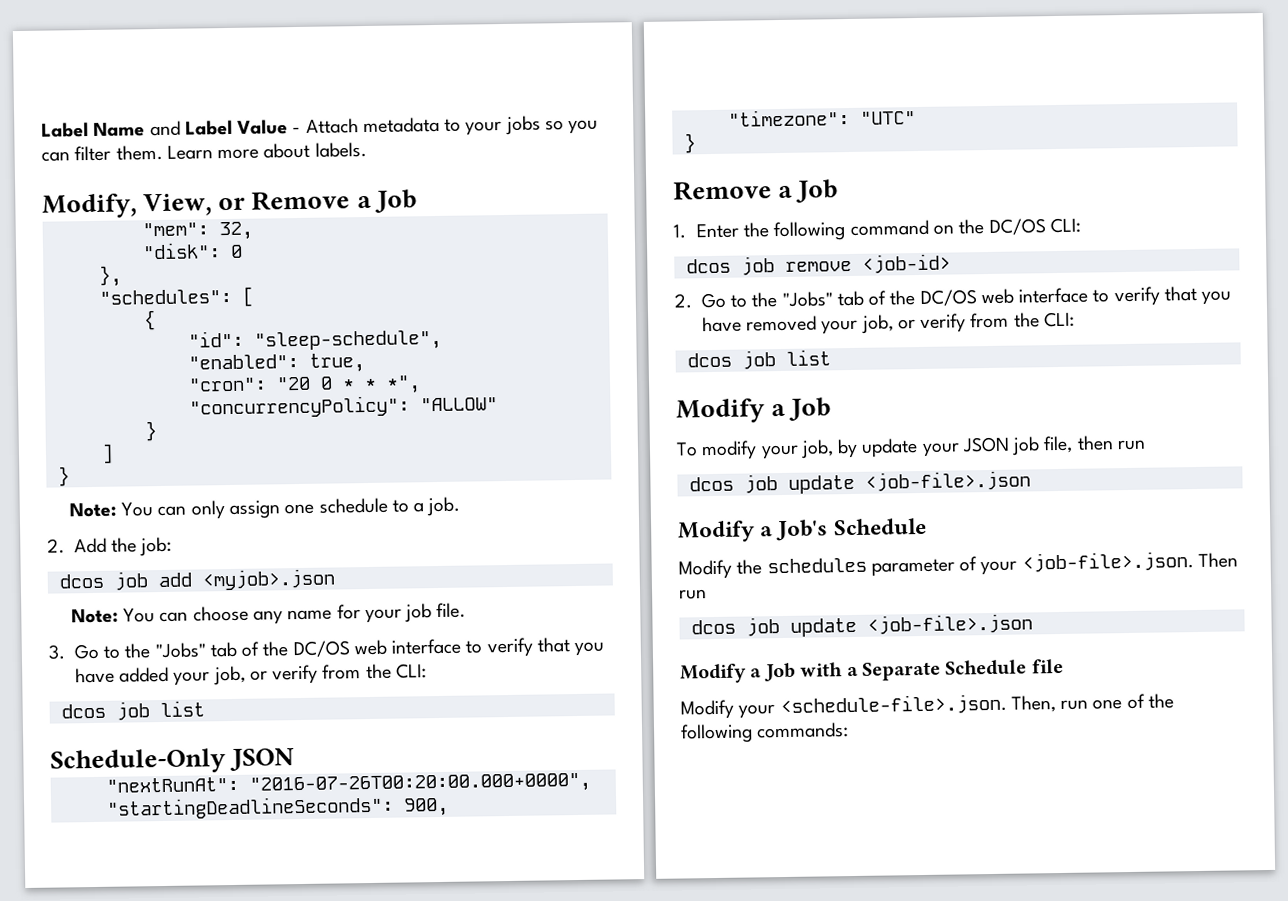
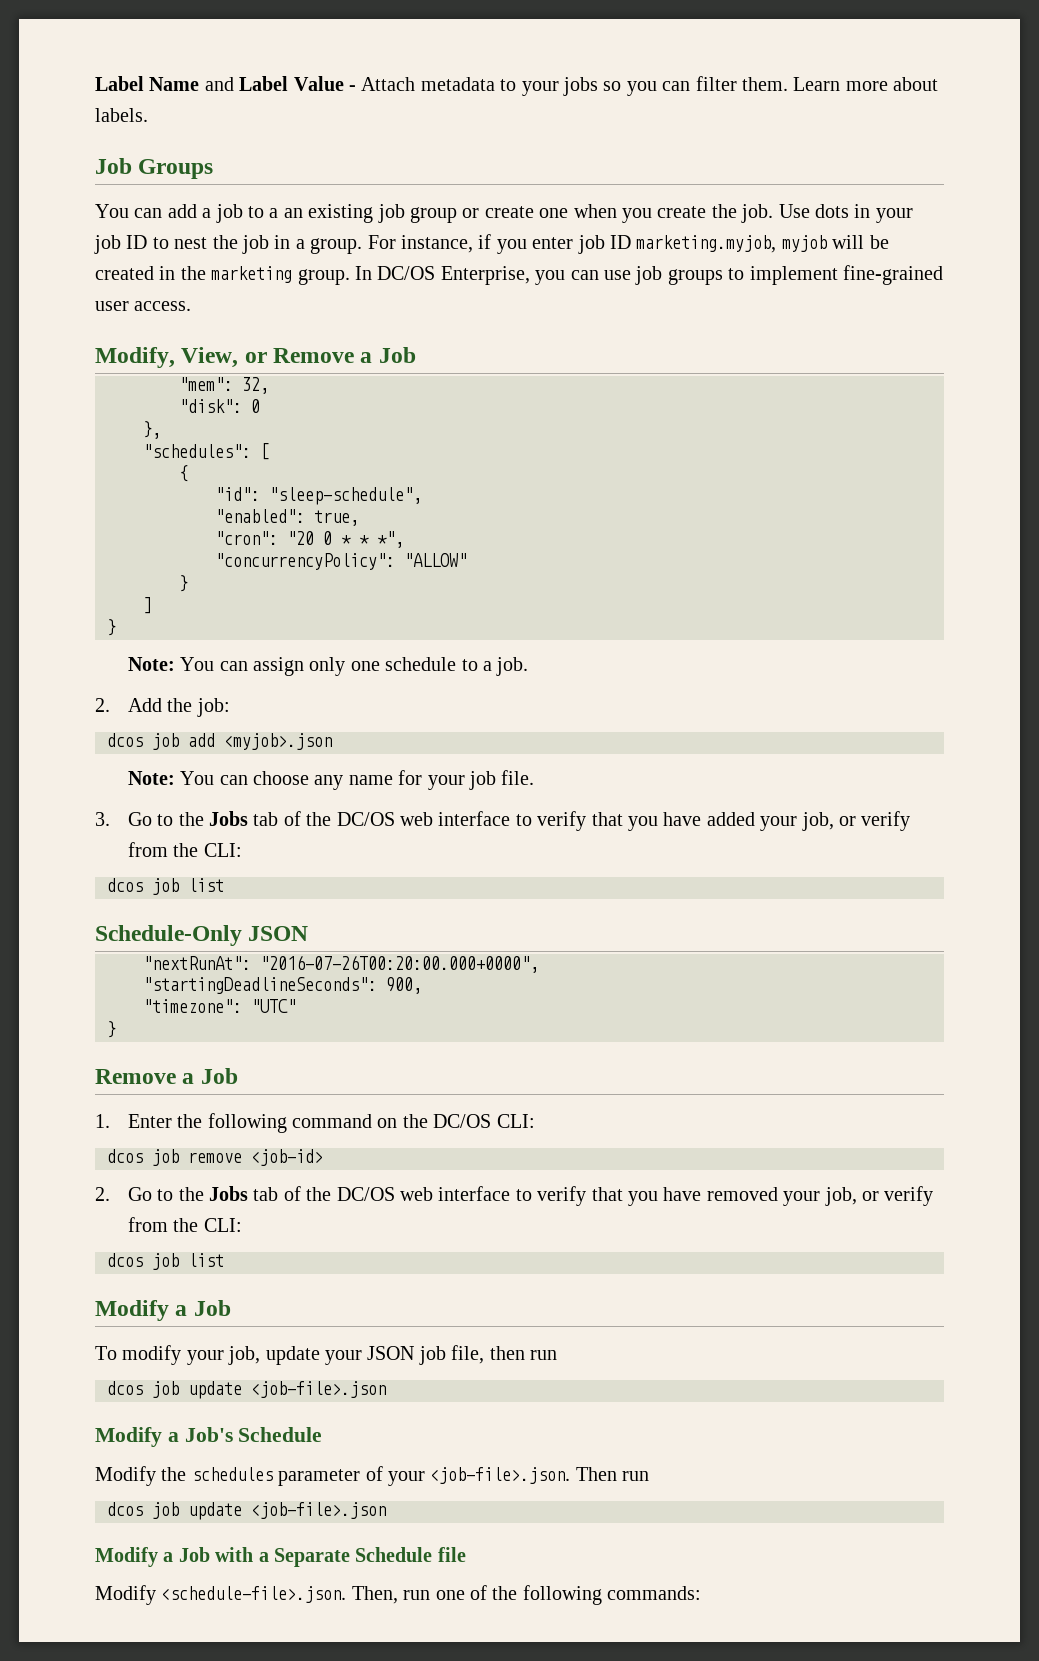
+ Job Groups
+ You can add a job to a an existing job group or create one when you create the job. Use dots in your job ID to nest the job in a group. For instance, if you enter job ID marketing.myjob, myjob will be created in the marketing group. In DC/OS Enterprise, you can use job groups to implement fine-grained user access.
- Note: You can only assign one schedule to a job.
+ Note: You can assign only one schedule to a job.
- 3. Go to the "Jobs" tab of the DC/OS web interface to verify that you have added your job, or verify from the CLI:
+ 3. Go to the Jobs tab of the DC/OS web interface to verify that you have added your job, or verify from the CLI:
- 2. Go to the "Jobs" tab of the DC/OS web interface to verify that you have removed your job, or verify from the CLI:
+ 2. Go to the Jobs tab of the DC/OS web interface to verify that you have removed your job, or verify from the CLI:
- To modify your job, by update your JSON job file, then run
+ To modify your job, update your JSON job file, then run
- Modify your <schedule-file>.json. Then, run one of the following commands:
+ Modify <schedule-file>.json. Then, run one of the following commands:

